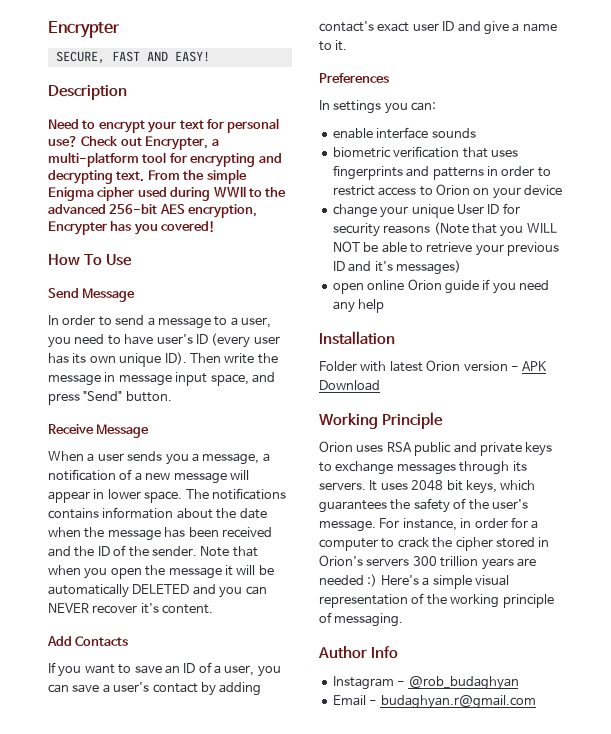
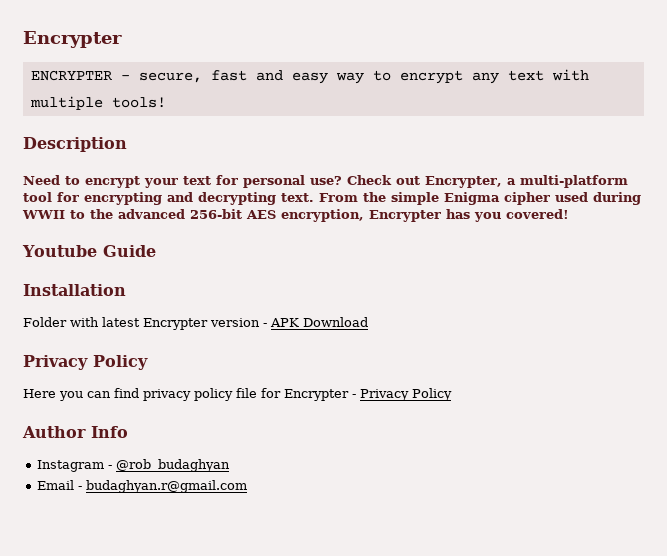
- SECURE, FAST AND EASY!
+ ENCRYPTER - secure, fast and easy way to encrypt any text with multiple tools!
- How To Use
- Send Message
- In order to send a message to a user, you need to have user's ID (every user has its own unique ID). Then write the message in message input space, and press "Send" button.
- Receive Message
- When a user sends you a message, a notification of a new message will appear in lower space. The notifications contains information about the date when the message has been received and the ID of the sender. Note that when you open the message it will be automatically DELETED and you can NEVER recover it's content.
- Add Contacts
- If you want to save an ID of a user, you can save a user's contact by adding contact's exact user ID and give a name to it.
- Preferences
- In settings you can:
- enable interface sounds
- biometric verification that uses fingerprints and patterns in order to restrict access to Orion on your device
- change your unique User ID for security reasons (Note that you WILL NOT be able to retrieve your previous ID and it's messages)
- open online Orion guide if you need any help
+ Youtube Guide
- Folder with latest Orion version - APK Download
- Working Principle
- Orion uses RSA public and private keys to exchange messages through its servers. It uses 2048 bit keys, which guarantees the safety of the user's message. For instance, in order for a computer to crack the cipher stored in Orion's servers 300 trillion years are needed :) Here's a simple visual representation of the working principle of messaging.
+ Folder with latest Encrypter version - APK Download
+ Privacy Policy
+ Here you can find privacy policy file for Encrypter - Privacy Policy

